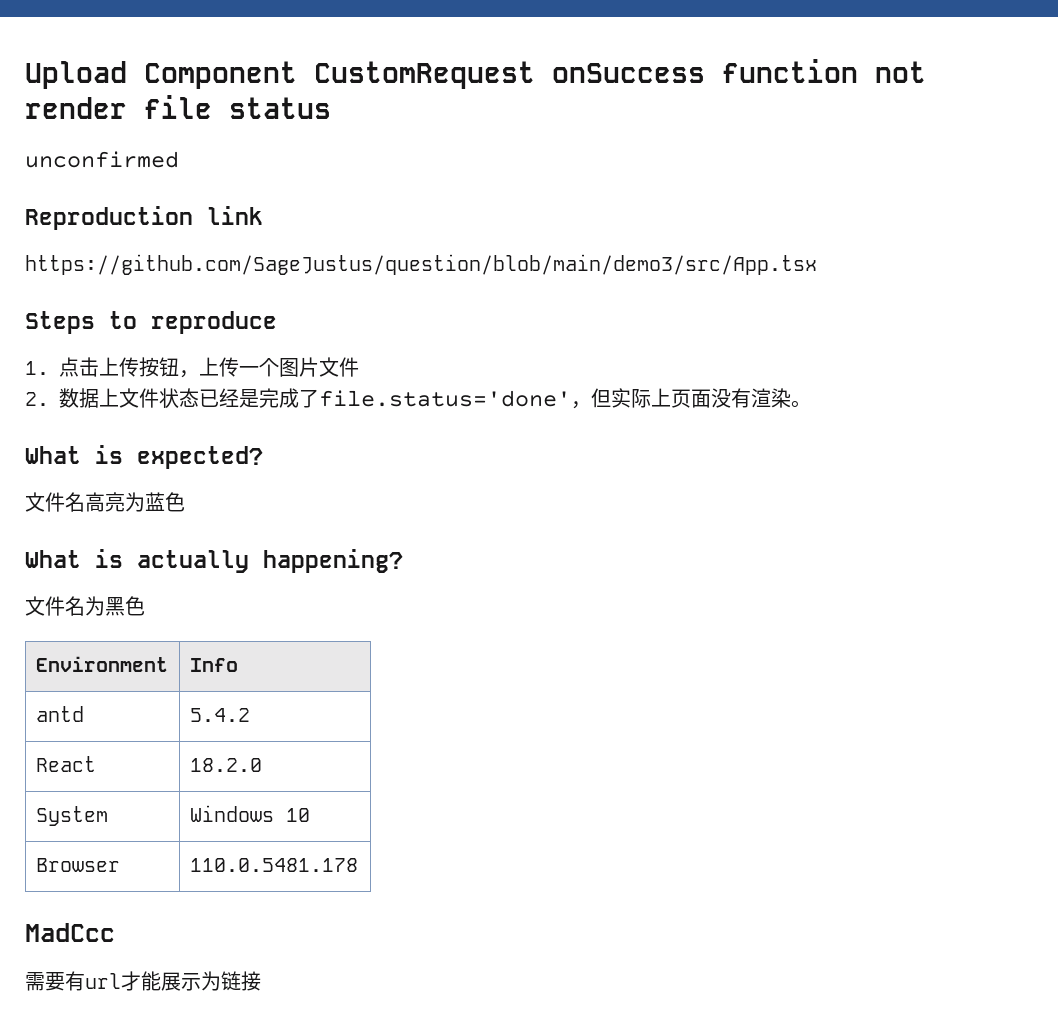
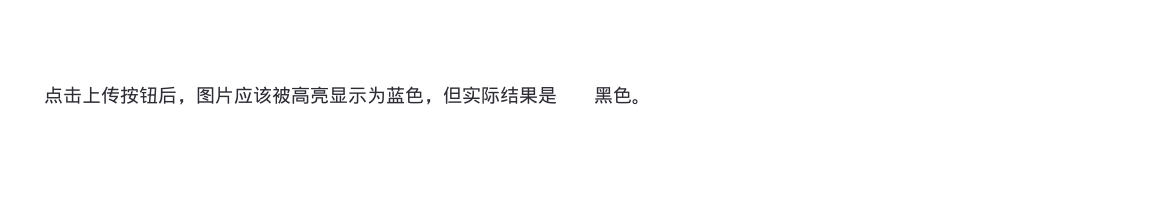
- Upload Component CustomRequest onSuccess function not render file status
- unconfirmed
- Reproduction link
- https://github.com/SageJustus/question/blob/main/demo3/src/App.tsx
- Steps to reproduce
- 1.点击上传按钮，上传一个图片文件
- 2.数据上文件状态已经是完成了file.status='done'，但实际上页面没有渲染。
- What is expected?
- 文件名高亮为蓝色
- What is actually happening?
- 文件名为黑色
- Environment | Info
- antd | 5.4.2
- React | 18.2.0
- System | Windows 10
- Browser | 110.0.5481.178
- MadCcc
- 需要有url才能展示为链接
+ 点击上传按钮后，图片应该被高亮显示为蓝色，但实际结果是黑色。

